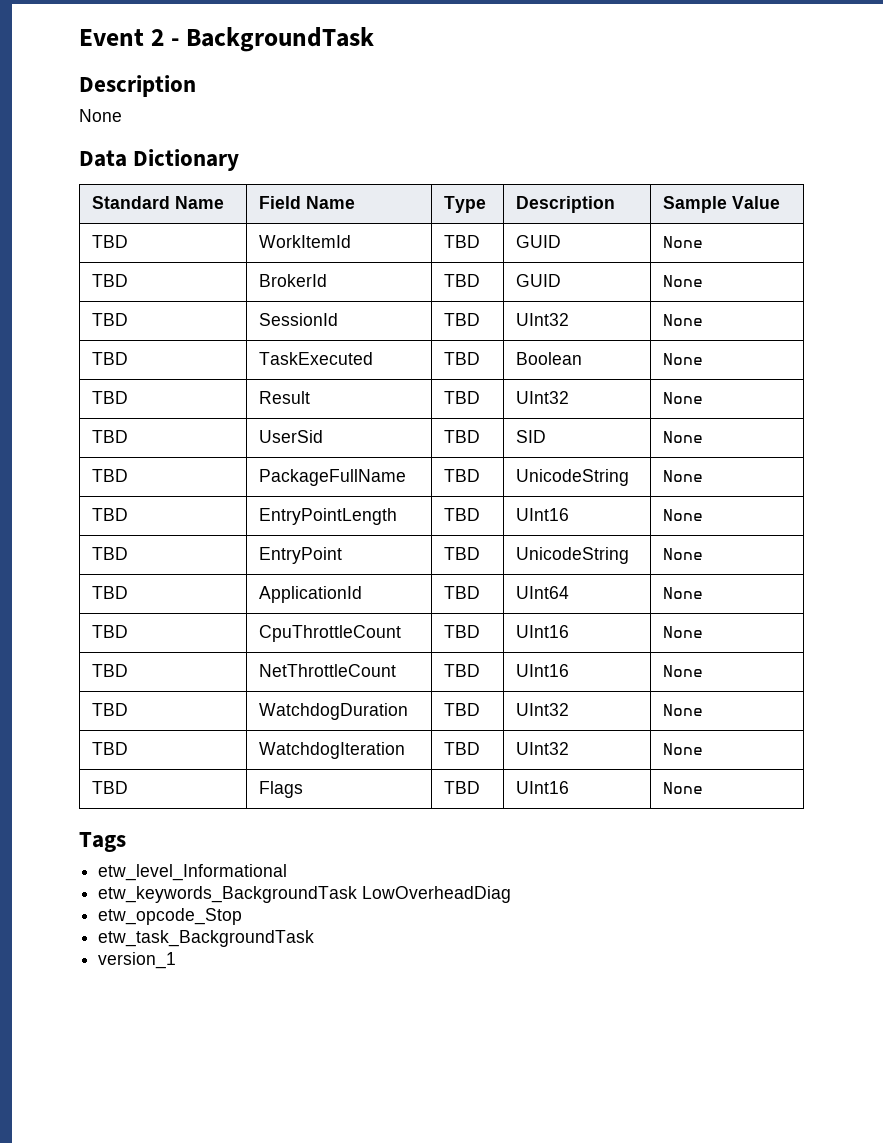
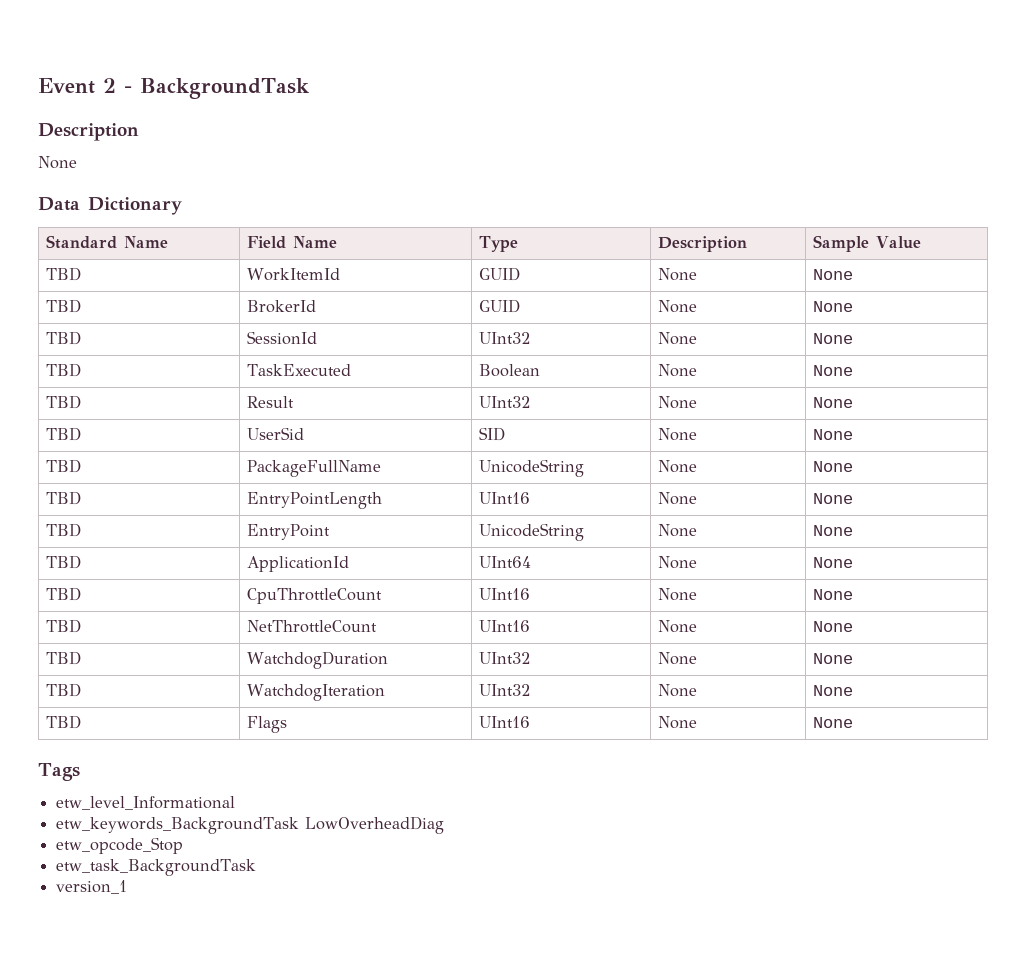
- TBD | WorkItemId | TBD | GUID | None
+ TBD | WorkItemId | GUID | None | None
- TBD | BrokerId | TBD | GUID | None
+ TBD | BrokerId | GUID | None | None
- TBD | SessionId | TBD | UInt32 | None
+ TBD | SessionId | UInt32 | None | None
- TBD | TaskExecuted | TBD | Boolean | None
+ TBD | TaskExecuted | Boolean | None | None
- TBD | Result | TBD | UInt32 | None
+ TBD | Result | UInt32 | None | None
- TBD | UserSid | TBD | SID | None
+ TBD | UserSid | SID | None | None
- TBD | PackageFullName | TBD | UnicodeString | None
+ TBD | PackageFullName | UnicodeString | None | None
- TBD | EntryPointLength | TBD | UInt16 | None
+ TBD | EntryPointLength | UInt16 | None | None
- TBD | EntryPoint | TBD | UnicodeString | None
+ TBD | EntryPoint | UnicodeString | None | None
- TBD | ApplicationId | TBD | UInt64 | None
+ TBD | ApplicationId | UInt64 | None | None
- TBD | CpuThrottleCount | TBD | UInt16 | None
+ TBD | CpuThrottleCount | UInt16 | None | None
- TBD | NetThrottleCount | TBD | UInt16 | None
+ TBD | NetThrottleCount | UInt16 | None | None
- TBD | WatchdogDuration | TBD | UInt32 | None
+ TBD | WatchdogDuration | UInt32 | None | None
- TBD | WatchdogIteration | TBD | UInt32 | None
+ TBD | WatchdogIteration | UInt32 | None | None
- TBD | Flags | TBD | UInt16 | None
+ TBD | Flags | UInt16 | None | None

